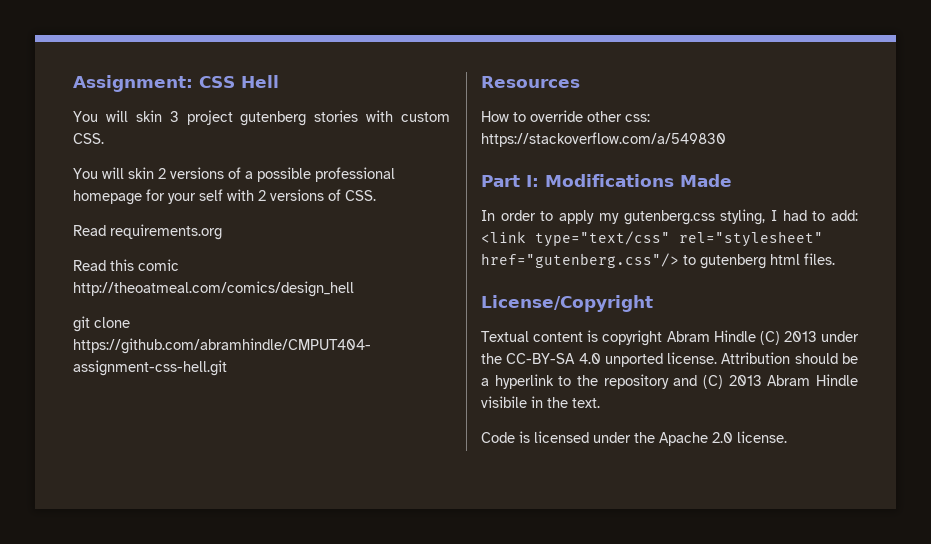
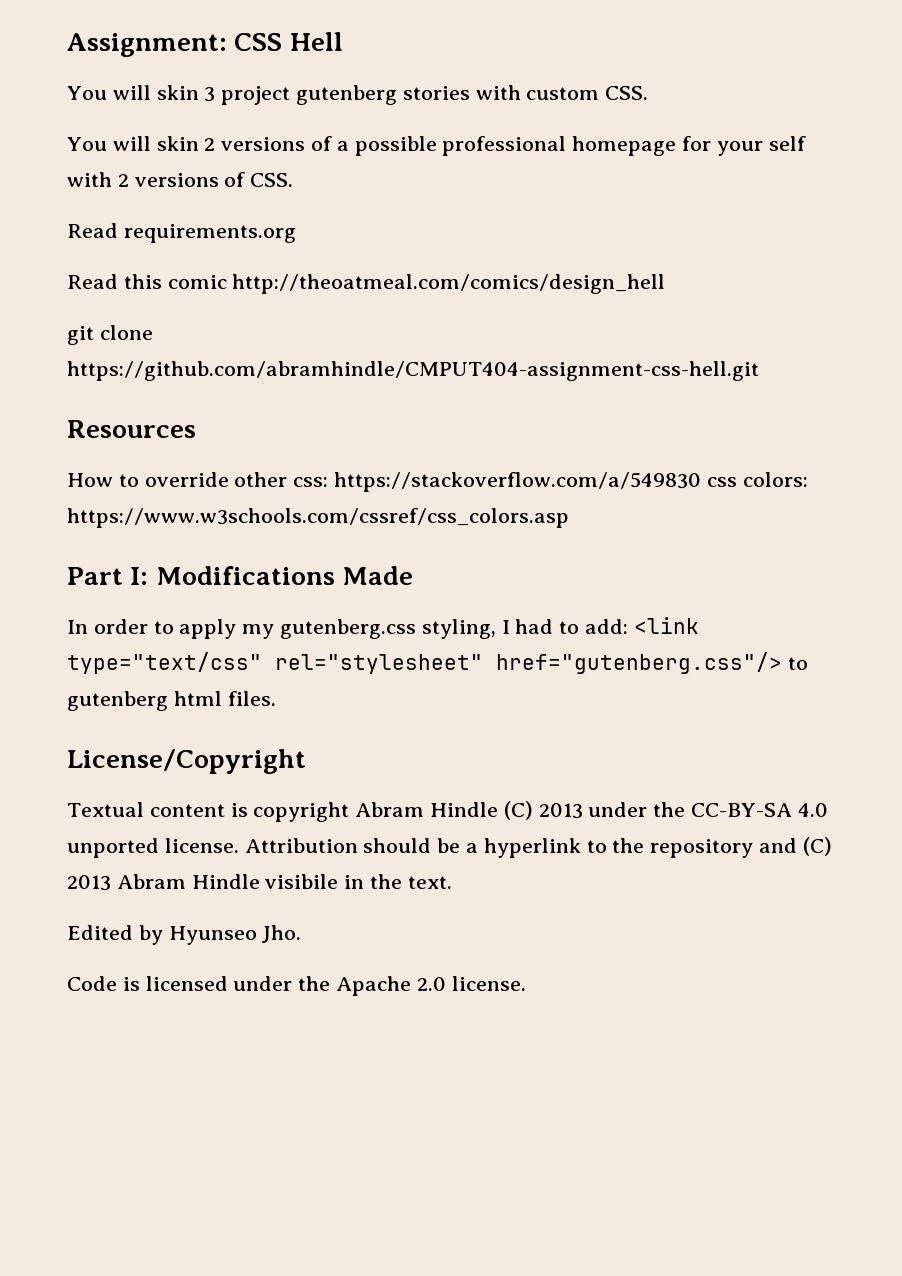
- How to override other css: https://stackoverflow.com/a/549830
+ How to override other css: https://stackoverflow.com/a/549830 css colors: https://www.w3schools.com/cssref/css_colors.asp
+ Edited by Hyunseo Jho.

